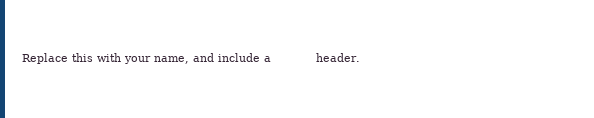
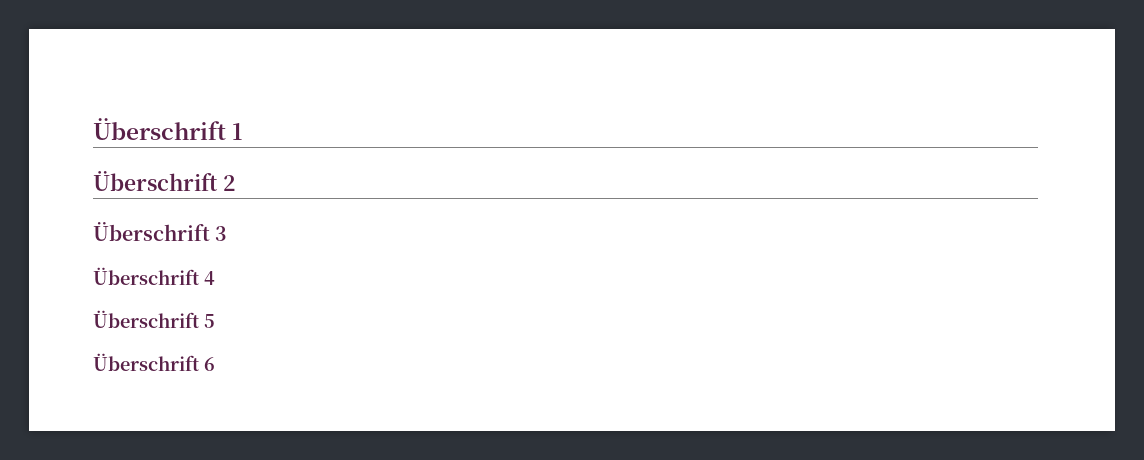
- Replace this with your name, and include a header.
+ Überschrift 1
+ Überschrift 2
+ Überschrift 3
+ Überschrift 4
+ Überschrift 5
+ Überschrift 6

